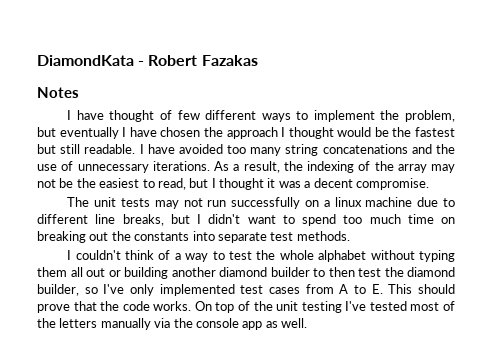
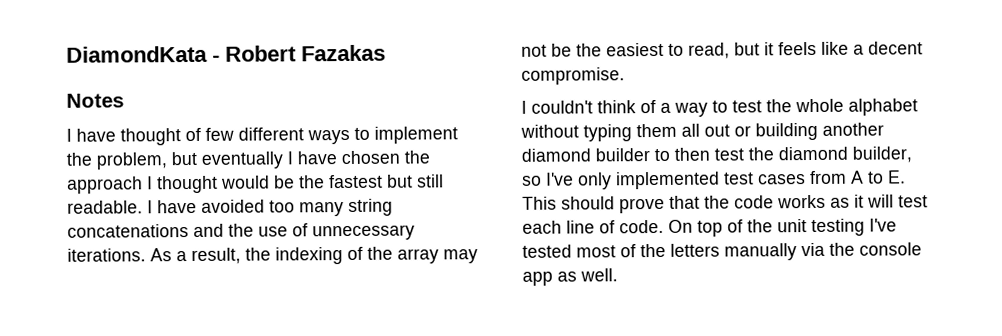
- As a result, the indexing of the array may not be the easiest to read, but I thought it was a decent compromise.
+ As a result, the indexing of the array may not be the easiest to read, but it feels like a decent compromise.
- The unit tests may not run successfully on a linux machine due to different line breaks, but I didn't want to spend too much time on breaking out the constants into separate test methods.
- I couldn't think of a way to test the whole alphabet without typing them all out or building another diamond builder to then test the diamond builder, so I've only implemented test cases from A to E. This should prove that the code works.
+ I couldn't think of a way to test the whole alphabet without typing them all out or building another diamond builder to then test the diamond builder, so I've only implemented test cases from A to E. This should prove that the code works as it will test each line of code.

